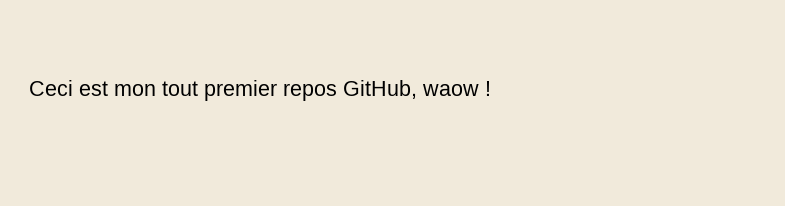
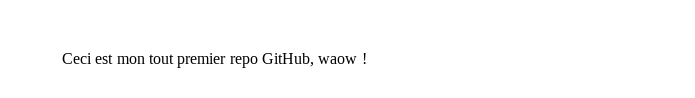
- Ceci est mon tout premier repos GitHub, waow !
+ Ceci est mon tout premier repo GitHub, waow !

